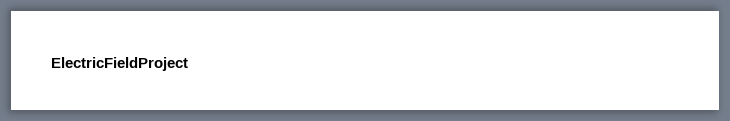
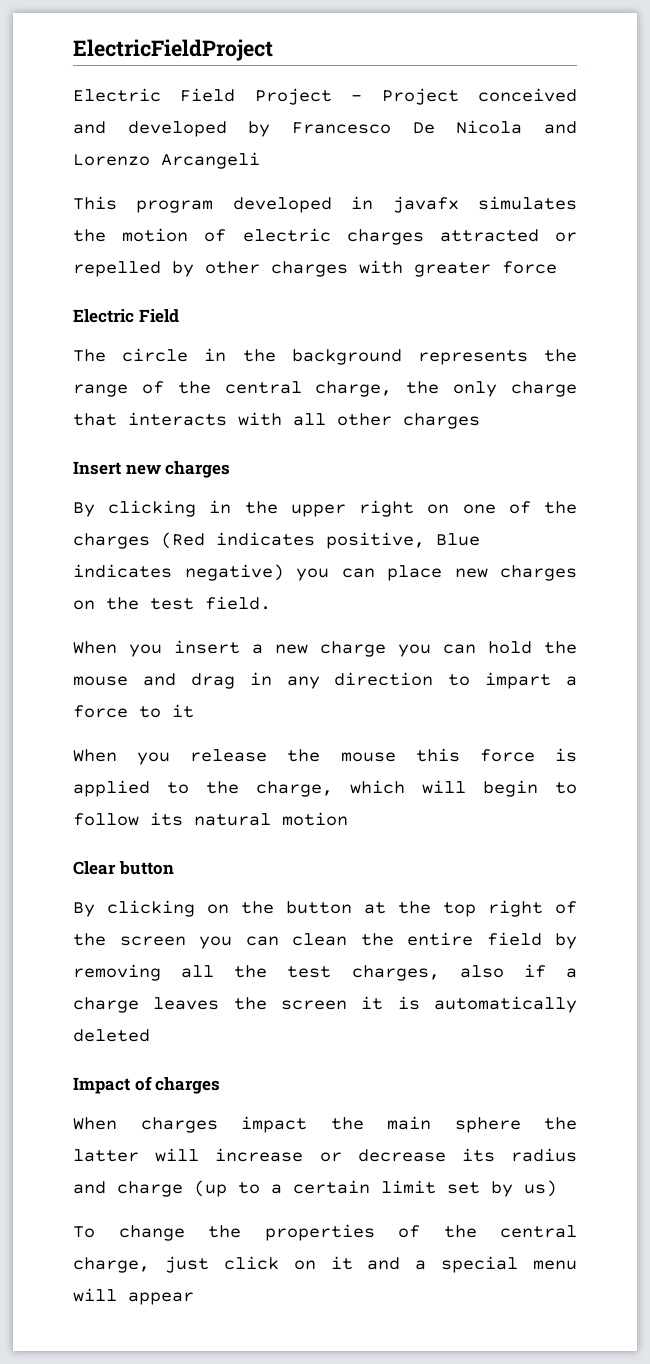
+ Electric Field Project - Project conceived and developed by Francesco De Nicola and Lorenzo Arcangeli
+ This program developed in javafx simulates the motion of electric charges attracted or repelled by other charges with greater force
+ Electric Field
+ The circle in the background represents the range of the central charge, the only charge that interacts with all other charges
+ Insert new charges
+ By clicking in the upper right on one of the charges (Red indicates positive, Blue indicates negative) you can place new charges on the test field.
+ When you insert a new charge you can hold the mouse and drag in any direction to impart a force to it
+ When you release the mouse this force is applied to the charge, which will begin to follow its natural motion
+ Clear button
+ By clicking on the button at the top right of the screen you can clean the entire field by removing all the test charges, also if a charge leaves the screen it is automatically deleted
+ Impact of charges
+ When charges impact the main sphere the latter will increase or decrease its radius and charge (up to a certain limit set by us)
+ To change the properties of the central charge, just click on it and a special menu will appear

